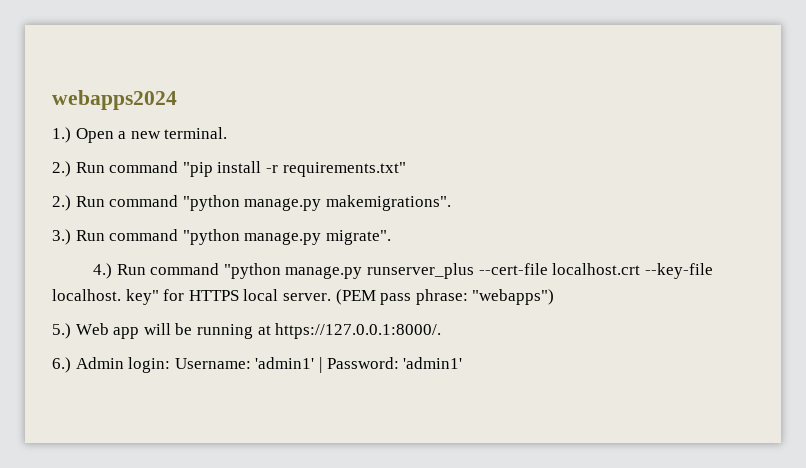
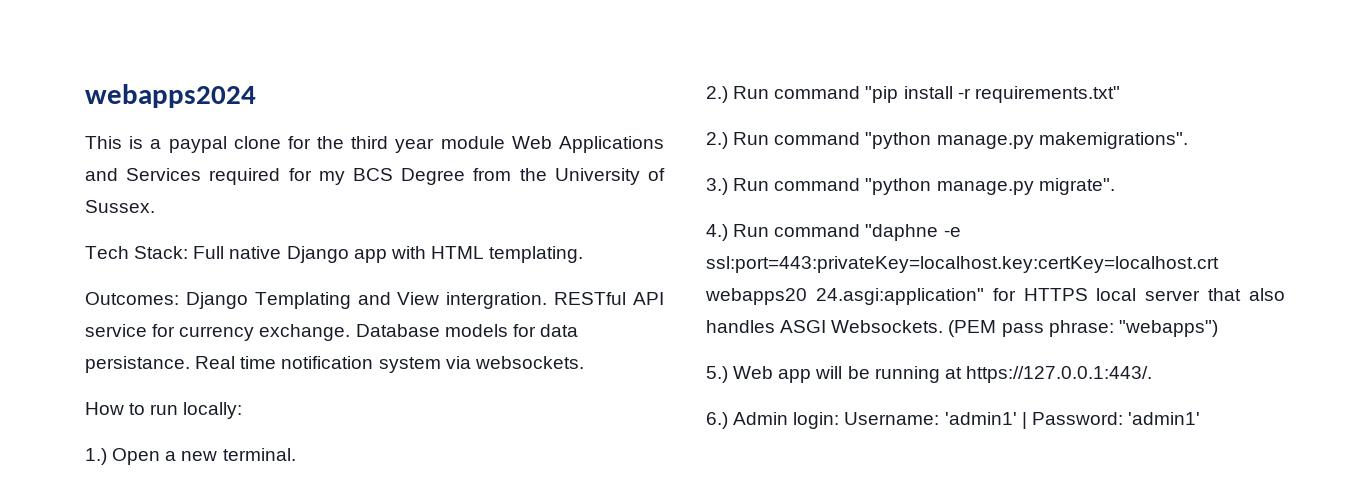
+ This is a paypal clone for the third year module Web Applications and Services required for my BCS Degree from the University of Sussex.
+ Tech Stack: Full native Django app with HTML templating.
+ Outcomes: Django Templating and View intergration. RESTful API service for currency exchange. Database models for data persistance. Real time notification system via websockets.
+ How to run locally:
- 4.) Run command "python manage.py runserver_plus --cert-file localhost.crt --key-file localhost. key" for HTTPS local server.
+ 4.) Run command "daphne -e ssl:port=443:privateKey=localhost.key:certKey=localhost.crt webapps20 24.asgi:application" for HTTPS local server that also handles ASGI Websockets.
- 5.) Web app will be running at https://127.0.0.1:8000/.
+ 5.) Web app will be running at https://127.0.0.1:443/.

